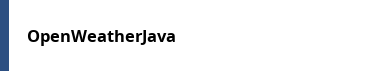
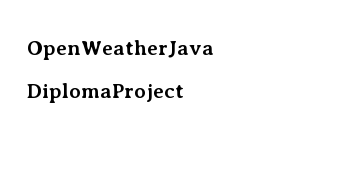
+ DiplomaProject

